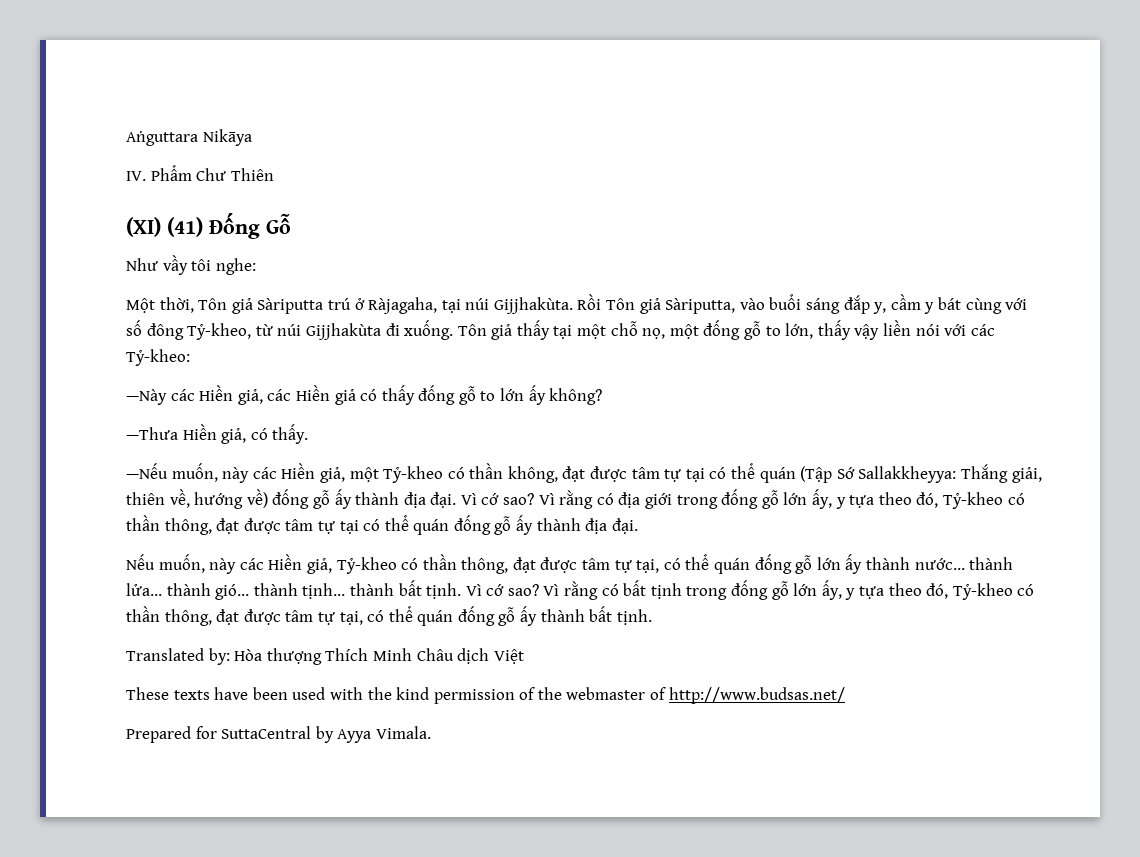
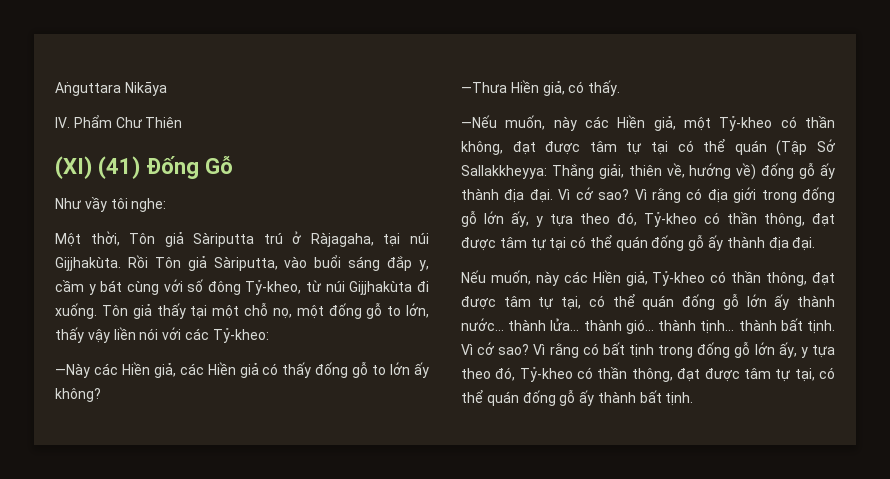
- Translated by: Hòa thượng Thích Minh Châu dịch Việt
- These texts have been used with the kind permission of the webmaster of http://www.budsas.net/
- Prepared for SuttaCentral by Ayya Vimala.

